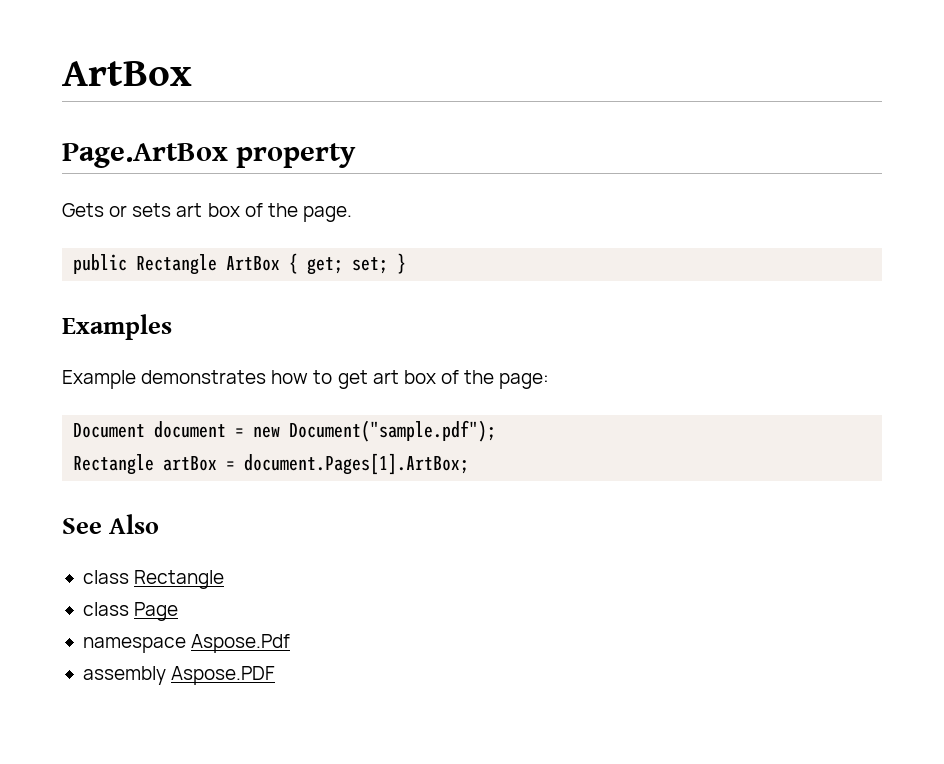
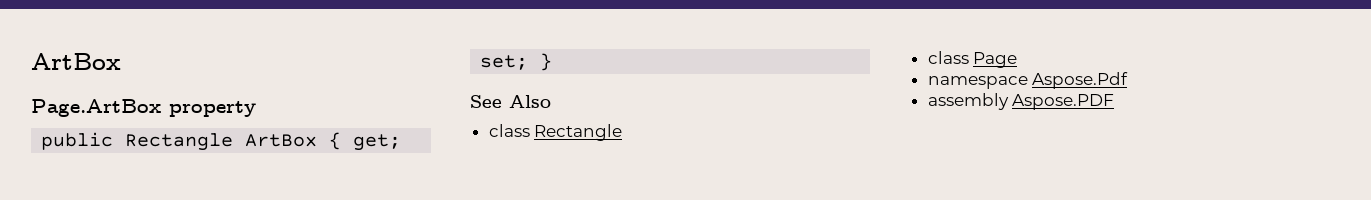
- Gets or sets art box of the page.
- Examples
- Example demonstrates how to get art box of the page:
- Document document = new Document("sample.pdf");
- Rectangle artBox = document.Pages[1].ArtBox;

